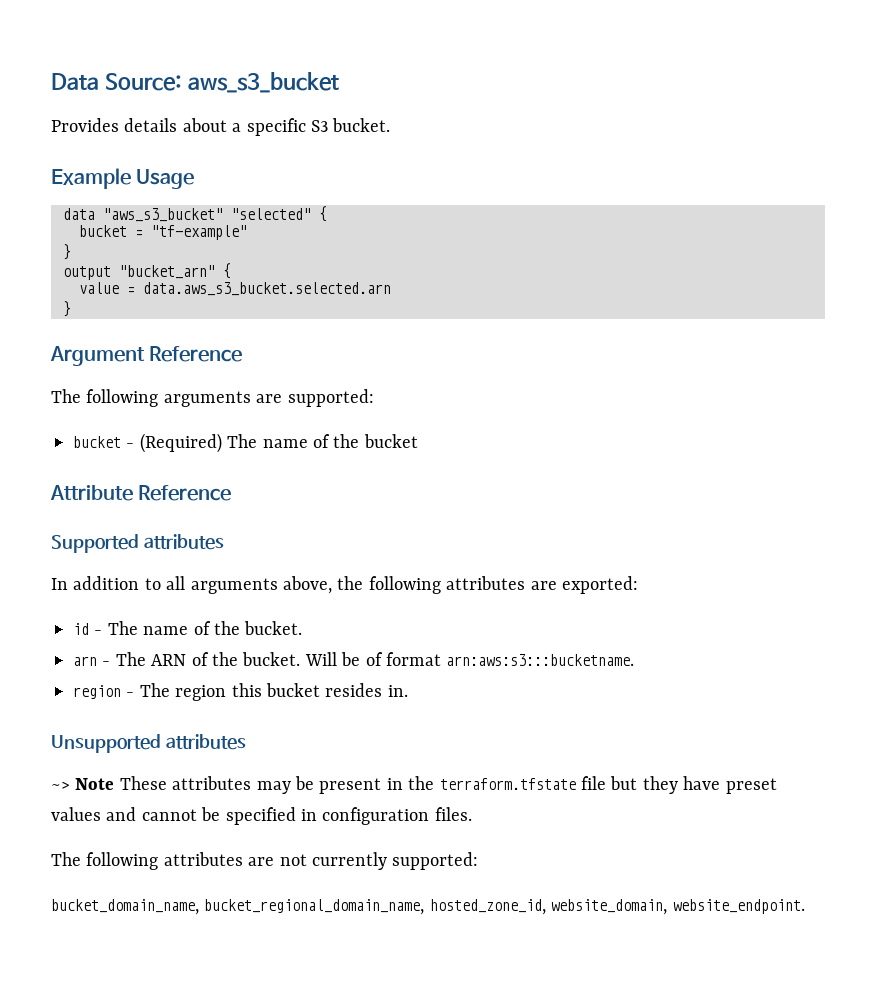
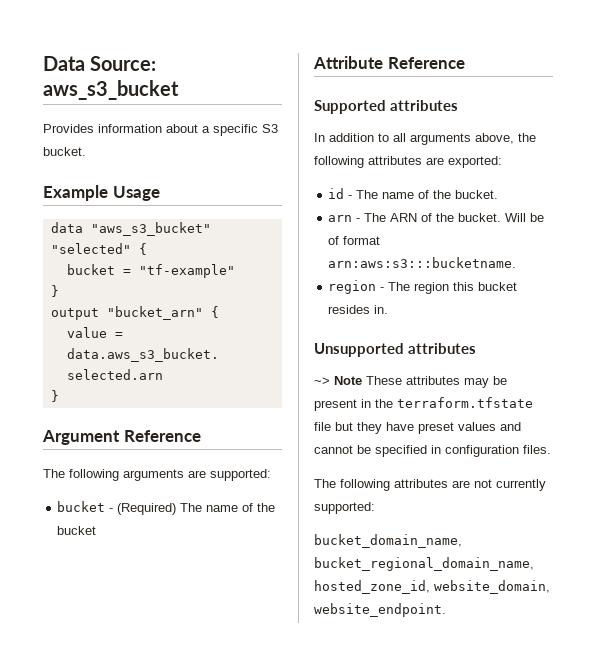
- Provides details about a specific S3 bucket.
+ Provides information about a specific S3 bucket.

